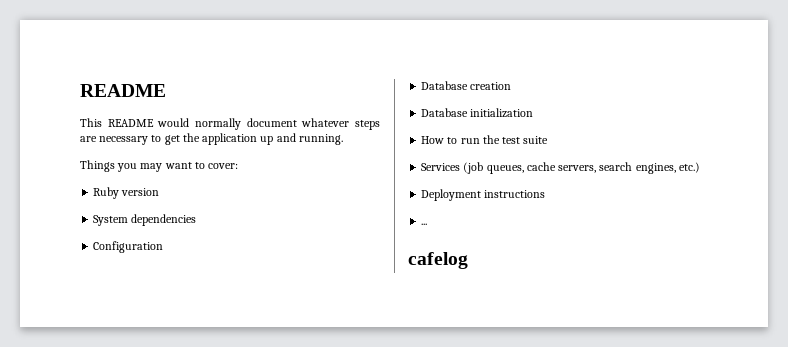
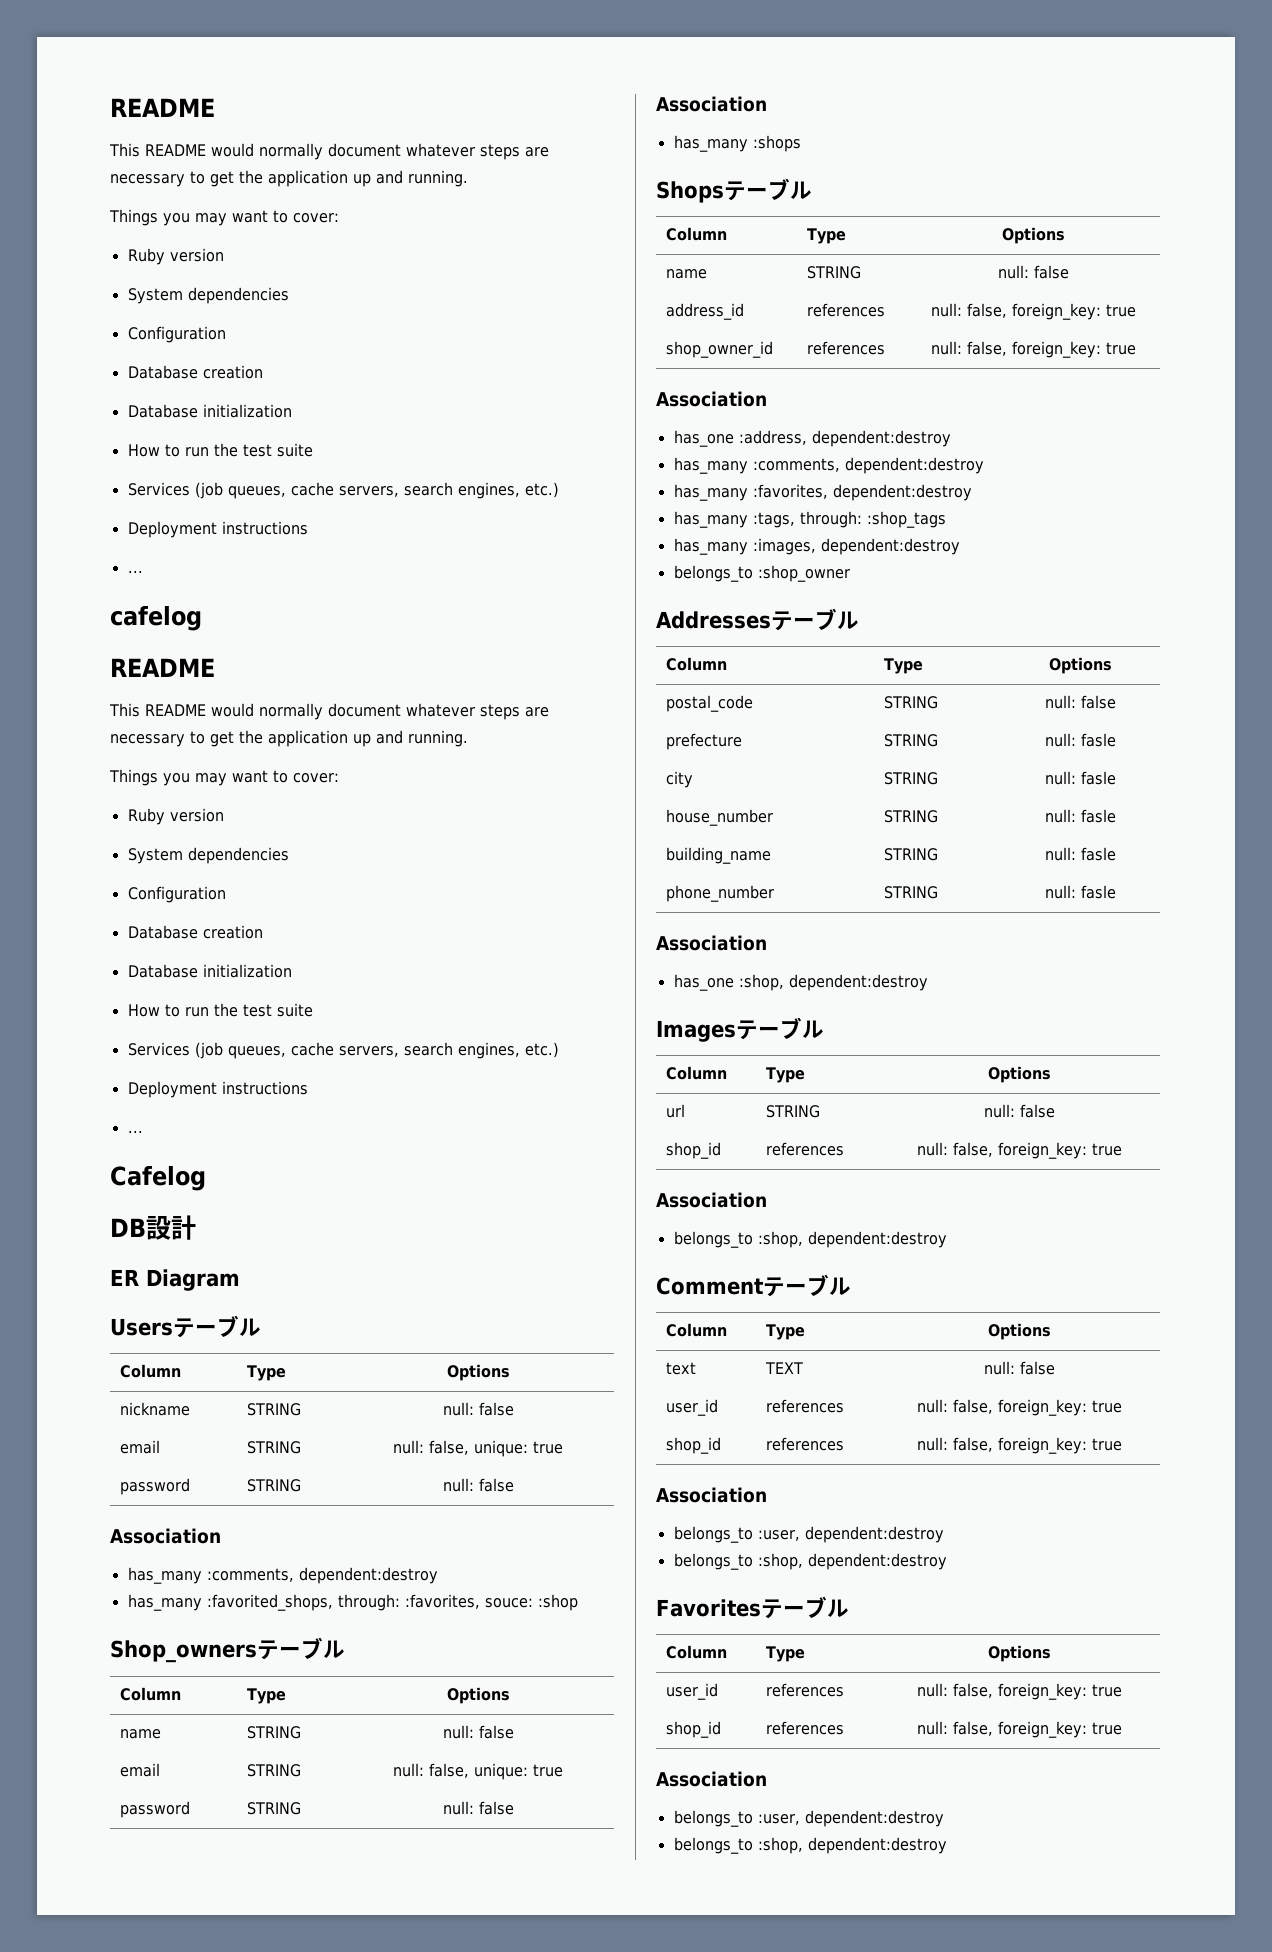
  cafelog
+ README
+ This README would normally document whatever steps are necessary to get the application up and running.
+ Things you may want to cover:
+ Ruby version
+ System dependencies
+ Configuration
+ Database creation
+ Database initialization
+ How to run the test suite
+ Services (job queues, cache servers, search engines, etc.)
+ Deployment instructions
+ ...
+ Cafelog
+ DB設計
+ ER Diagram
+ Usersテーブル
+ Column | Type | Options
+ nickname | STRING | null: false
+ email | STRING | null: false, unique: true
+ password | STRING | null: false
+ Association
+ has_many :comments, dependent:destroy
+ has_many :favorited_shops, through: :favorites, souce: :shop
+ Shop_ownersテーブル
+ Column | Type | Options
+ name | STRING | null: false
+ email | STRING | null: false, unique: true
+ password | STRING | null: false
+ Association
+ has_many :shops
+ Shopsテーブル
+ Column | Type | Options
+ name | STRING | null: false
+ address_id | references | null: false, foreign_key: true
+ shop_owner_id | references | null: false, foreign_key: true
+ Association
+ has_one :address, dependent:destroy
+ has_many :comments, dependent:destroy
+ has_many :favorites, dependent:destroy
+ has_many :tags, through: :shop_tags
+ has_many :images, dependent:destroy
+ belongs_to :shop_owner
+ Addressesテーブル
+ Column | Type | Options
+ postal_code | STRING | null: false
+ prefecture | STRING | null: fasle
+ city | STRING | null: fasle
+ house_number | STRING | null: fasle
+ building_name | STRING | null: fasle
+ phone_number | STRING | null: fasle
+ Association
+ has_one :shop, dependent:destroy
+ Imagesテーブル
+ Column | Type | Options
+ url | STRING | null: false
+ shop_id | references | null: false, foreign_key: true
+ Association
+ belongs_to :shop, dependent:destroy
+ Commentテーブル
+ Column | Type | Options
+ text | TEXT | null: false
+ user_id | references | null: false, foreign_key: true
+ shop_id | references | null: false, foreign_key: true
+ Association
+ belongs_to :user, dependent:destroy
+ belongs_to :shop, dependent:destroy
+ Favoritesテーブル
+ Column | Type | Options
+ user_id | references | null: false, foreign_key: true
+ shop_id | references | null: false, foreign_key: true
+ Association
+ belongs_to :user, dependent:destroy
+ belongs_to :shop, dependent:destroy

